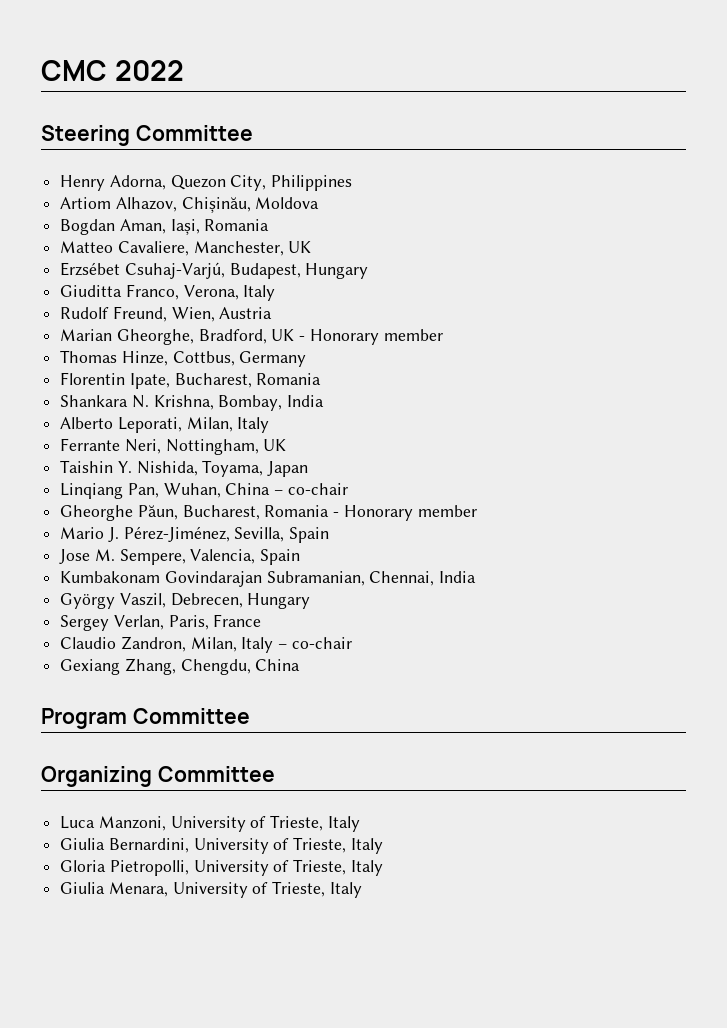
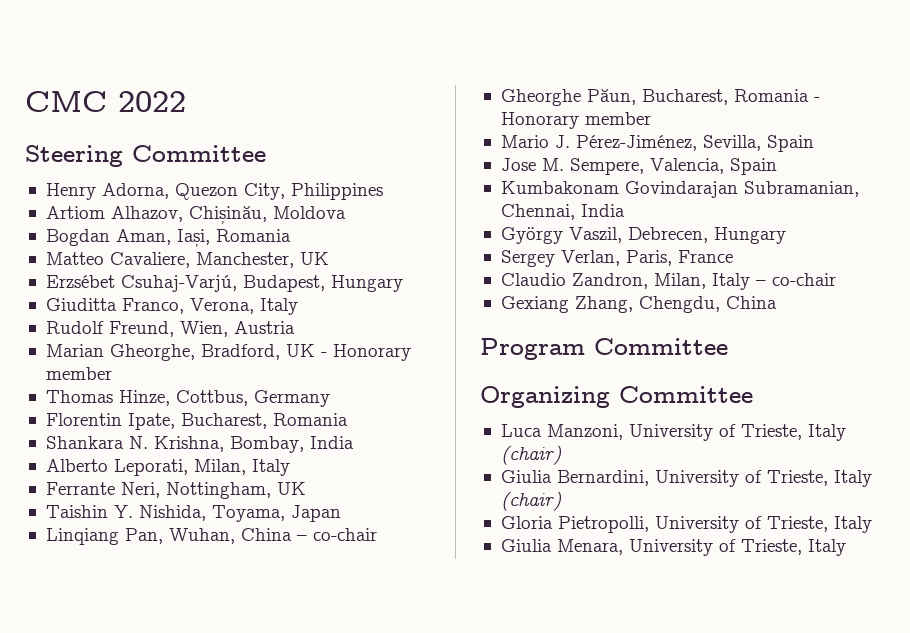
- Luca Manzoni, University of Trieste, Italy
+ Luca Manzoni, University of Trieste, Italy (chair)
- Giulia Bernardini, University of Trieste, Italy
+ Giulia Bernardini, University of Trieste, Italy (chair)

